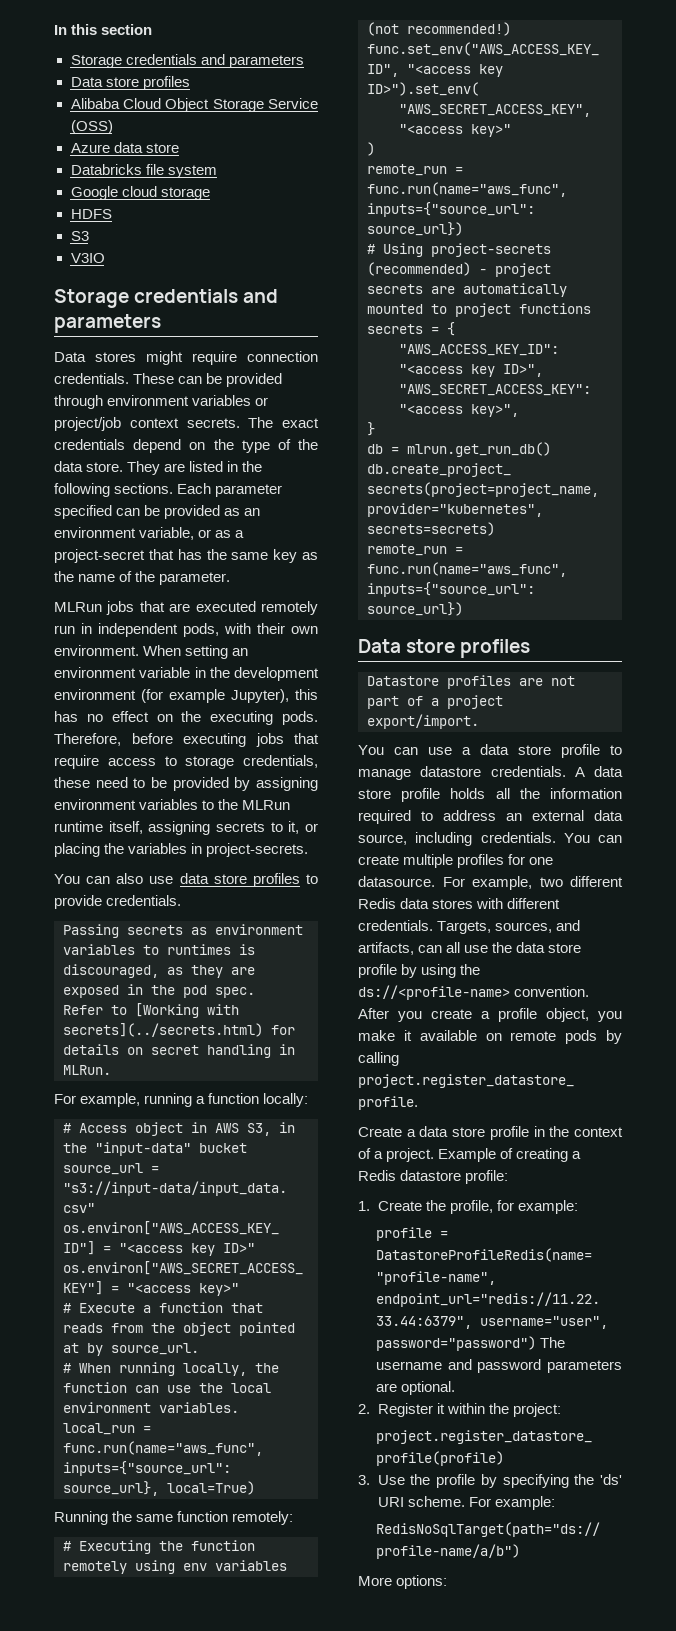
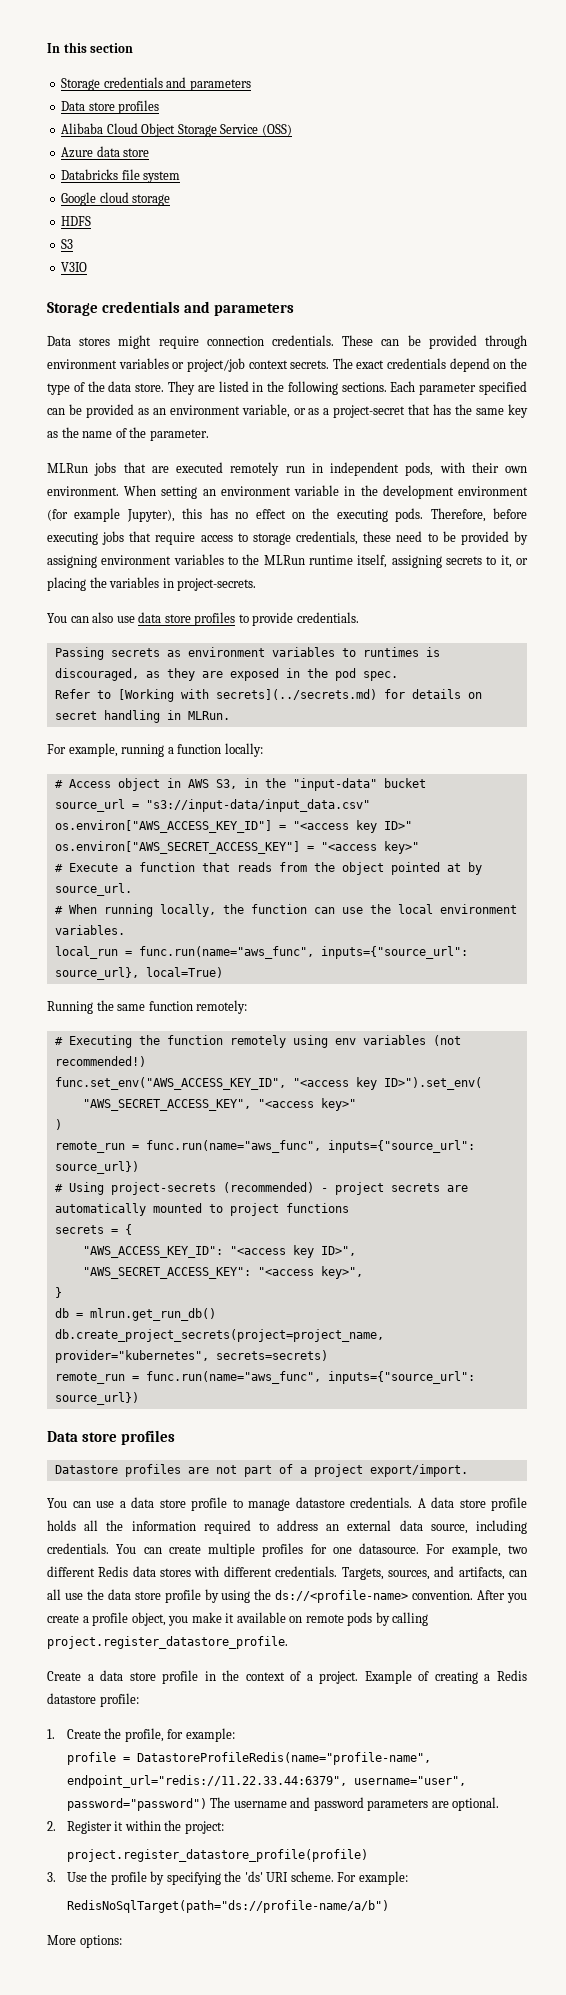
- Refer to [Working with secrets](../secrets.html) for details on secret handling in MLRun.
+ Refer to [Working with secrets](../secrets.md) for details on secret handling in MLRun.

